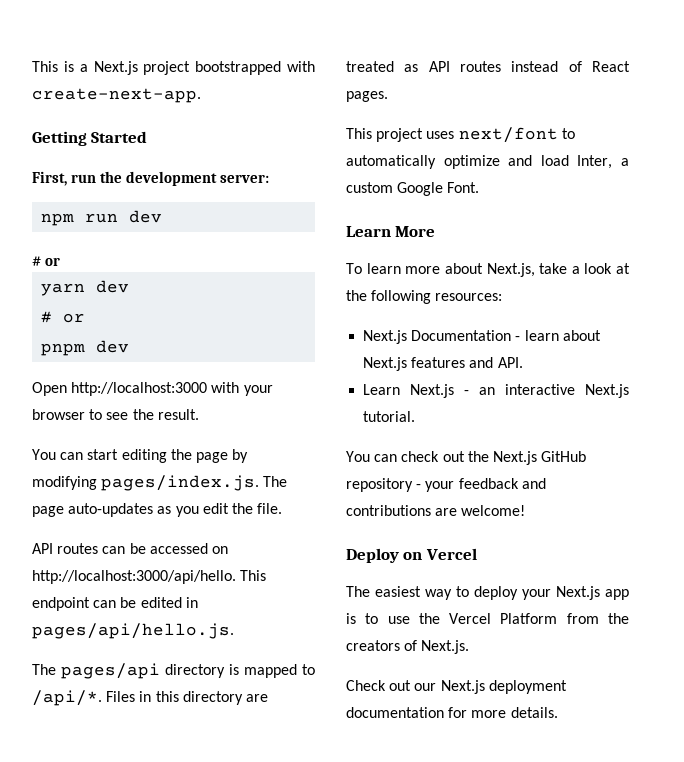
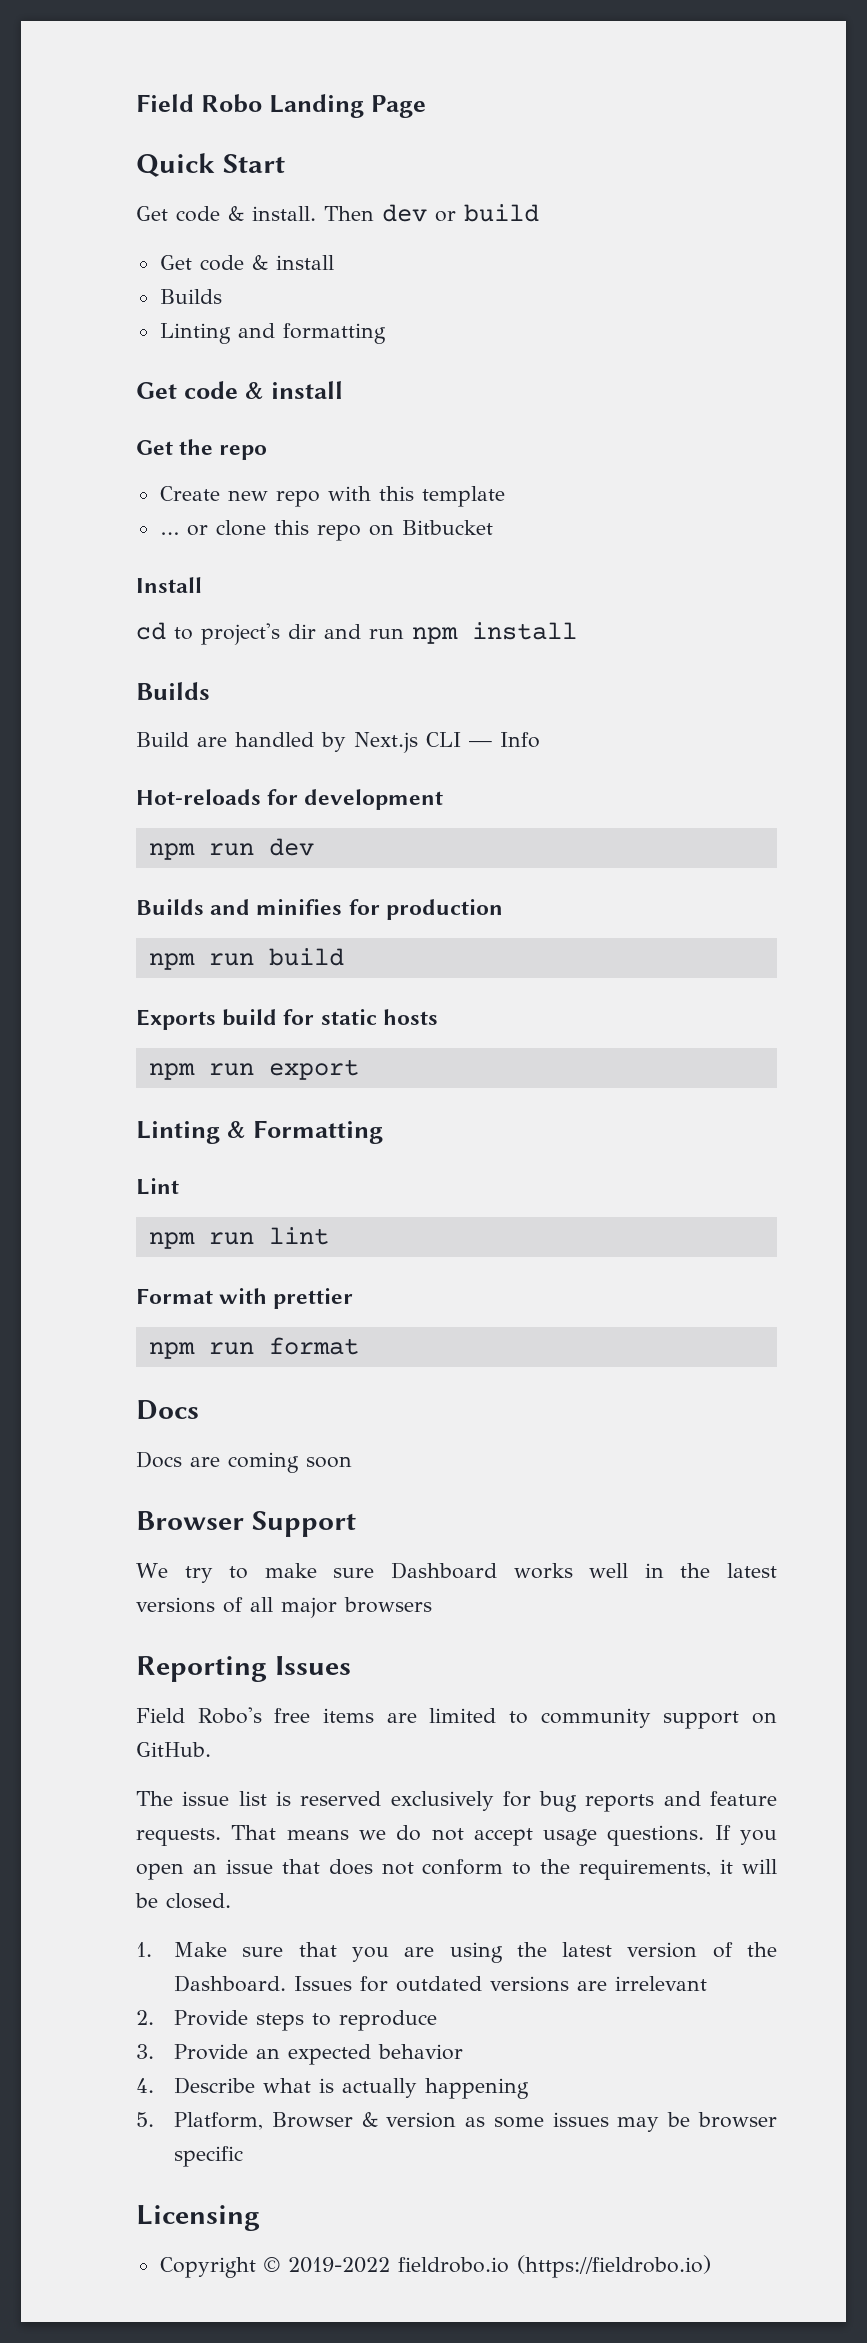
- This is a Next.js project bootstrapped with create-next-app.
- Getting Started
- First, run the development server:
+ Field Robo Landing Page
+ Quick Start
+ Get code & install. Then dev or build
+ Get code & install
+ Builds
+ Linting and formatting
+ Get code & install
+ Get the repo
+ Create new repo with this template
+ … or clone this repo on Bitbucket
+ Install
+ cd to project's dir and run npm install
+ Builds
+ Build are handled by Next.js CLI — Info
+ Hot-reloads for development
  npm run dev
- # or
- yarn dev
- # or
- pnpm dev
- Open http://localhost:3000 with your browser to see the result.
- You can start editing the page by modifying pages/index.js. The page auto-updates as you edit the file.
- API routes can be accessed on http://localhost:3000/api/hello. This endpoint can be edited in pages/api/hello.js.
- The pages/api directory is mapped to /api/*. Files in this directory are treated as API routes instead of React pages.
- This project uses next/font to automatically optimize and load Inter, a custom Google Font.
- Learn More
- To learn more about Next.js, take a look at the following resources:
- Next.js Documentation - learn about Next.js features and API.
- Learn Next.js - an interactive Next.js tutorial.
- You can check out the Next.js GitHub repository - your feedback and contributions are welcome!
- Deploy on Vercel
- The easiest way to deploy your Next.js app is to use the Vercel Platform from the creators of Next.js.
- Check out our Next.js deployment documentation for more details.
+ Builds and minifies for production
+ npm run build
+ Exports build for static hosts
+ npm run export
+ Linting & Formatting
+ Lint
+ npm run lint
+ Format with prettier
+ npm run format
+ Docs
+ Docs are coming soon
+ Browser Support
+ We try to make sure Dashboard works well in the latest versions of all major browsers
+ Reporting Issues
+ Field Robo's free items are limited to community support on GitHub.
+ The issue list is reserved exclusively for bug reports and feature requests. That means we do not accept usage questions. If you open an issue that does not conform to the requirements, it will be closed.
+ 1. Make sure that you are using the latest version of the Dashboard. Issues for outdated versions are irrelevant
+ 2. Provide steps to reproduce
+ 3. Provide an expected behavior
+ 4. Describe what is actually happening
+ 5. Platform, Browser & version as some issues may be browser specific
+ Licensing
+ Copyright © 2019-2022 fieldrobo.io (https://fieldrobo.io)

